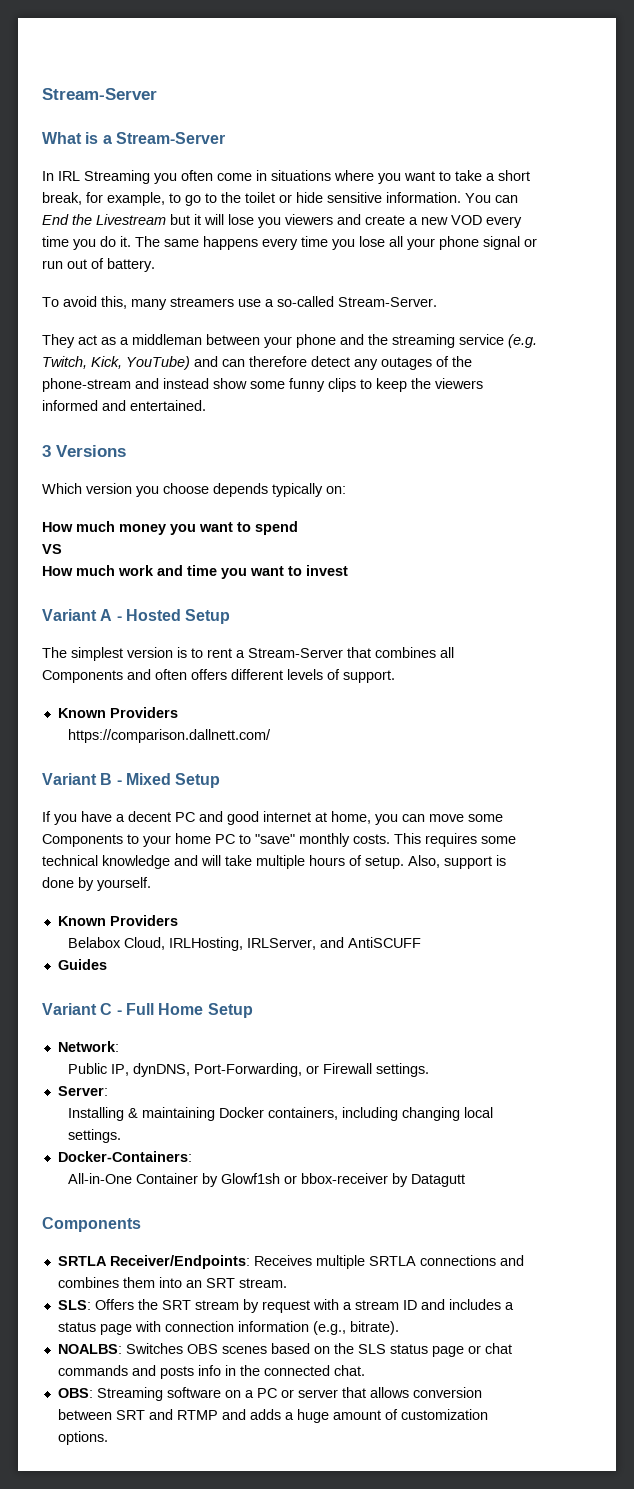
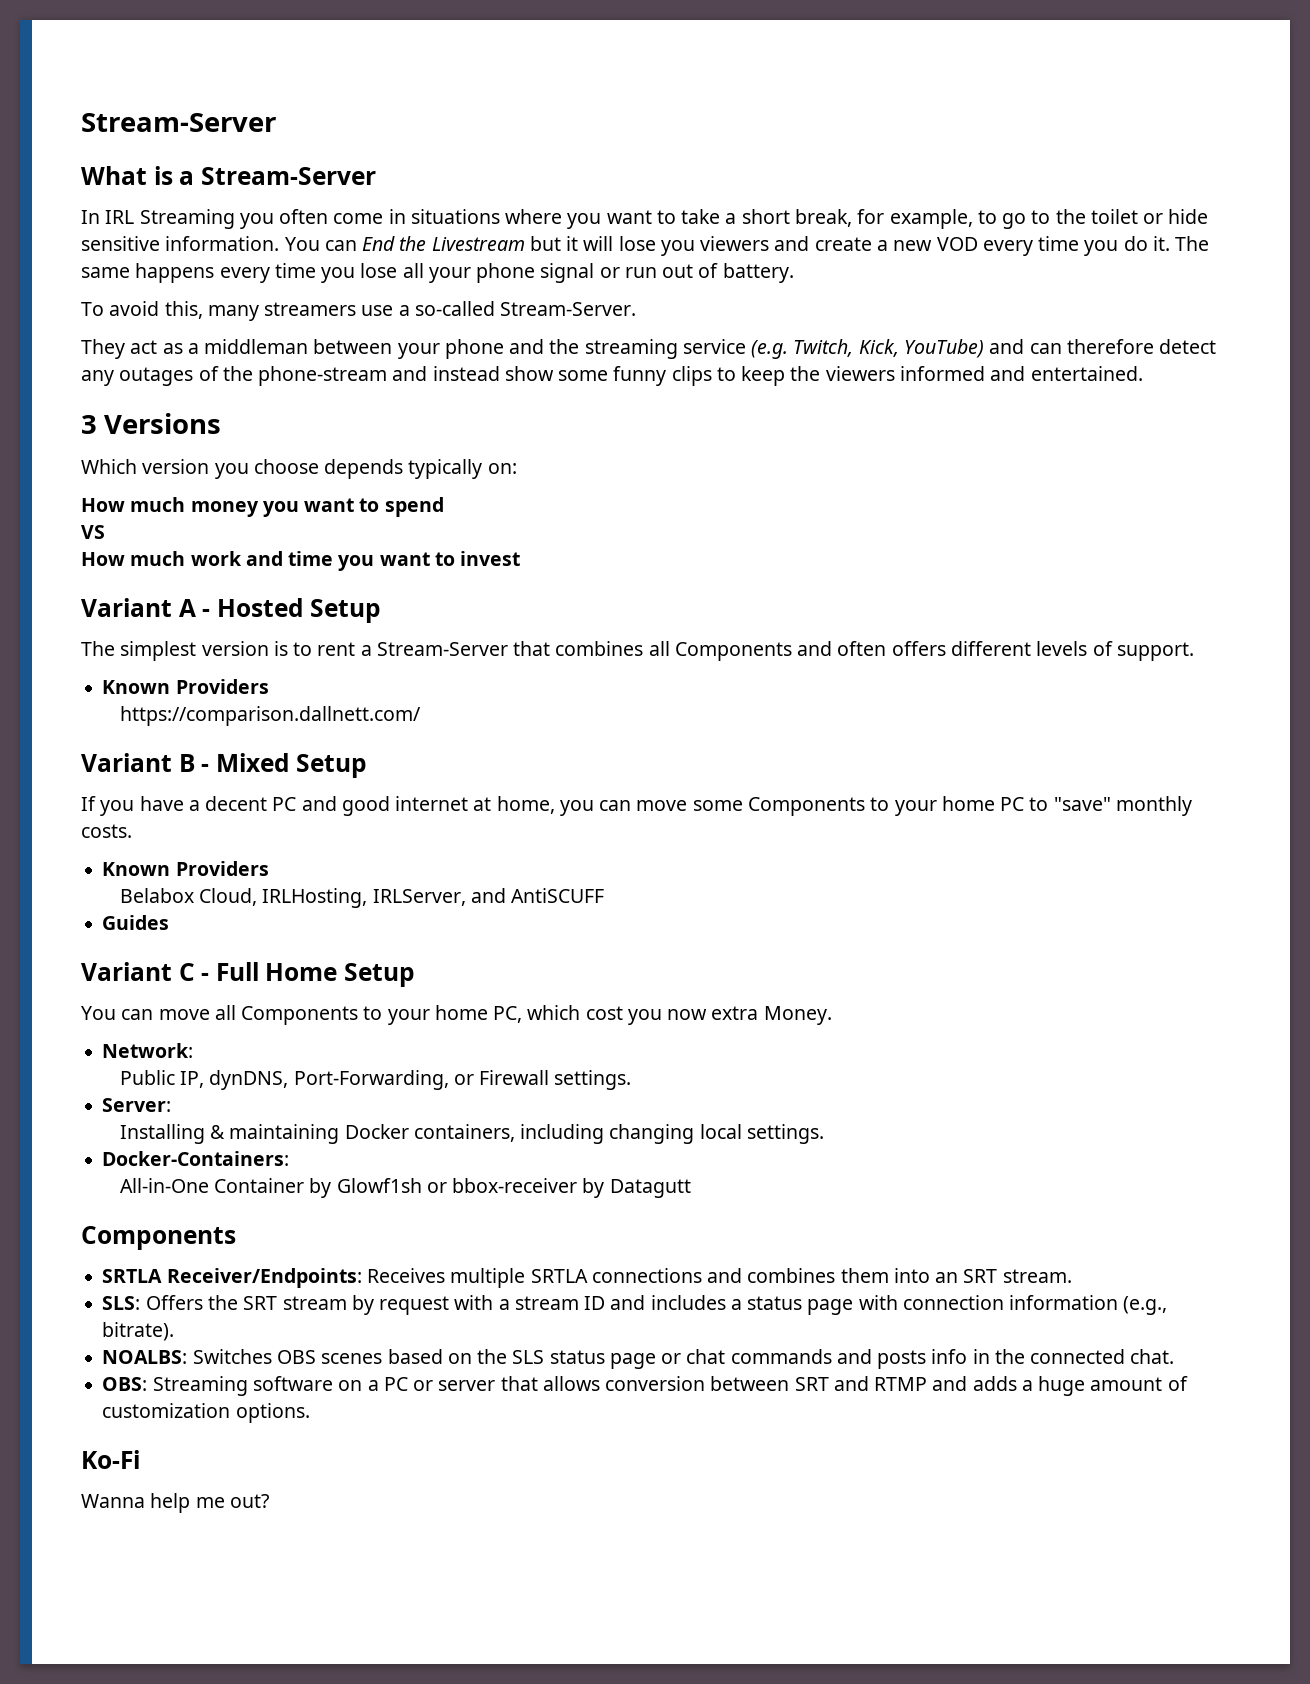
- This requires some technical knowledge and will take multiple hours of setup. Also, support is done by yourself.
+ You can move all Components to your home PC, which cost you now extra Money.
+ Ko-Fi
+ Wanna help me out?

